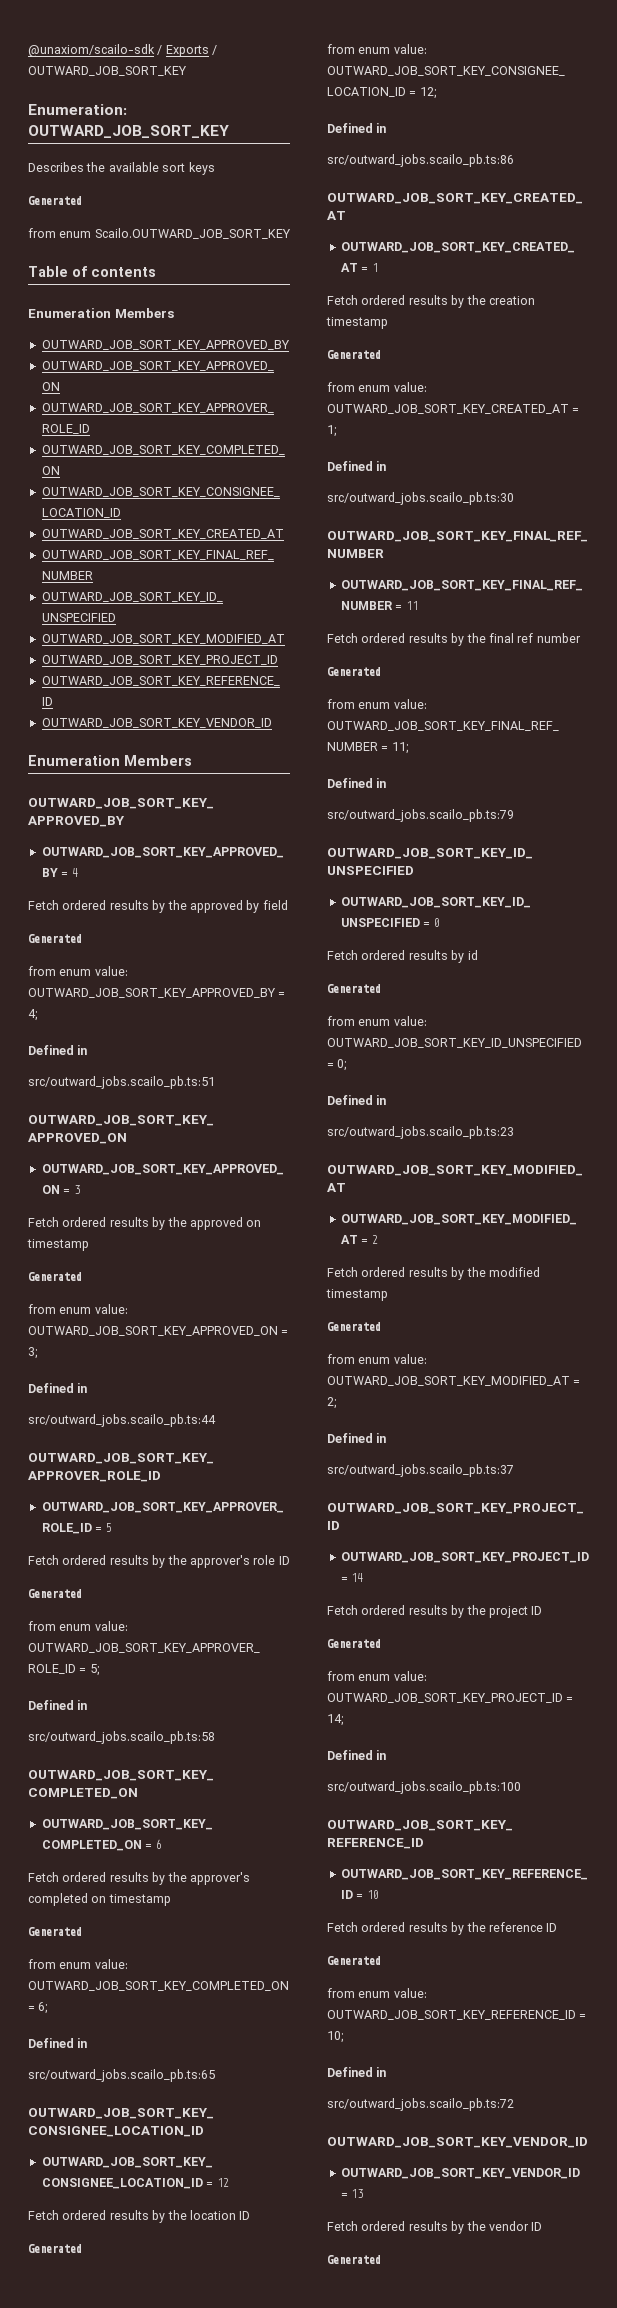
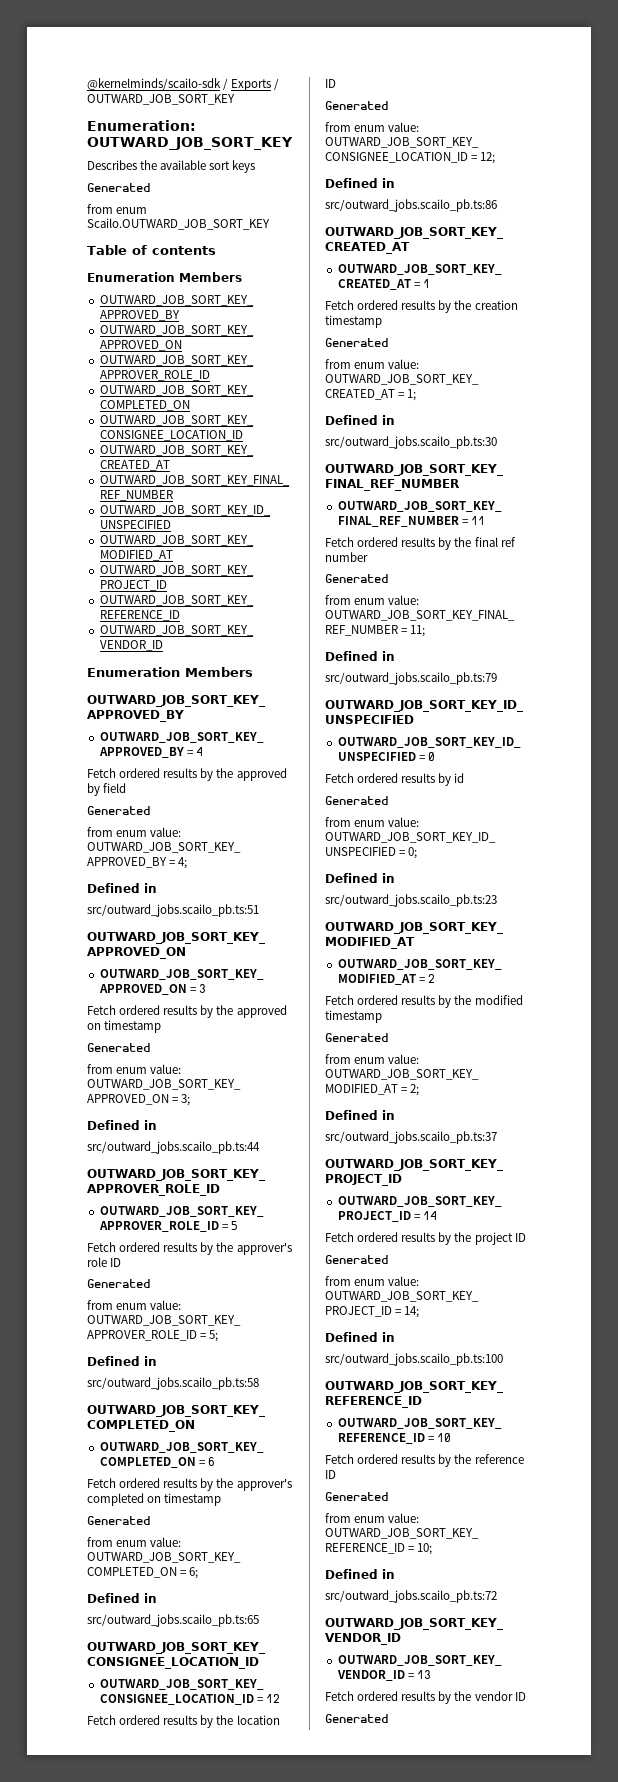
- @unaxiom/scailo-sdk / Exports / OUTWARD_JOB_SORT_KEY
+ @kernelminds/scailo-sdk / Exports / OUTWARD_JOB_SORT_KEY

